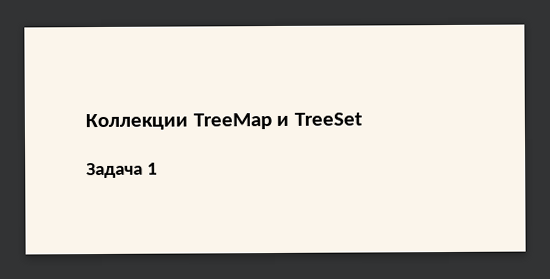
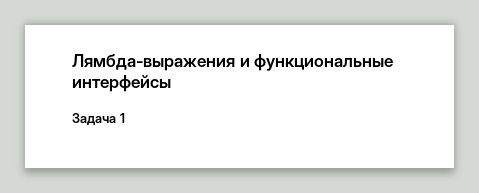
- Коллекции TreeMap и TreeSet
+ Лямбда-выражения и функциональные интерфейсы

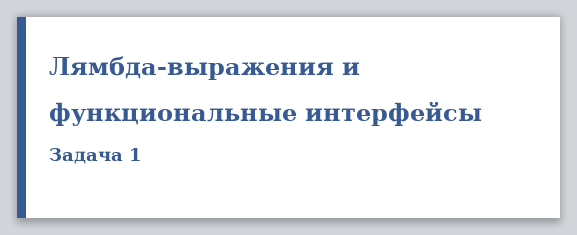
- Лямбда-выражения и функциональные интерфейсы
+ Лямбда-выражения и
+ функциональные интерфейсы

